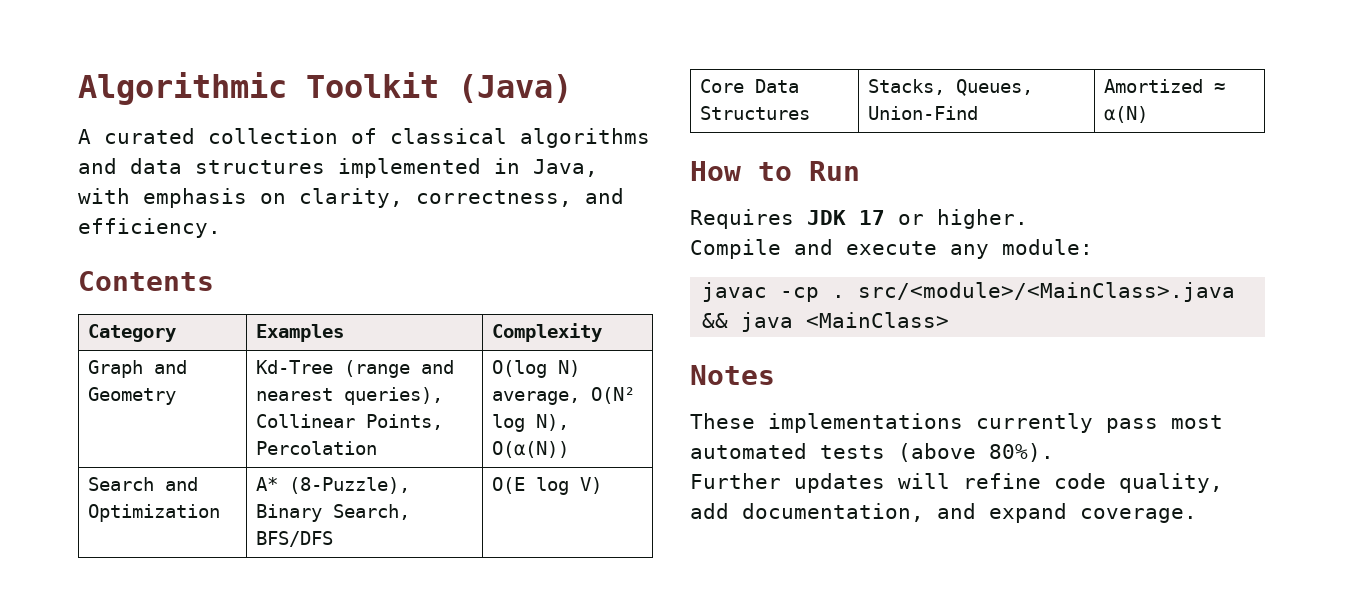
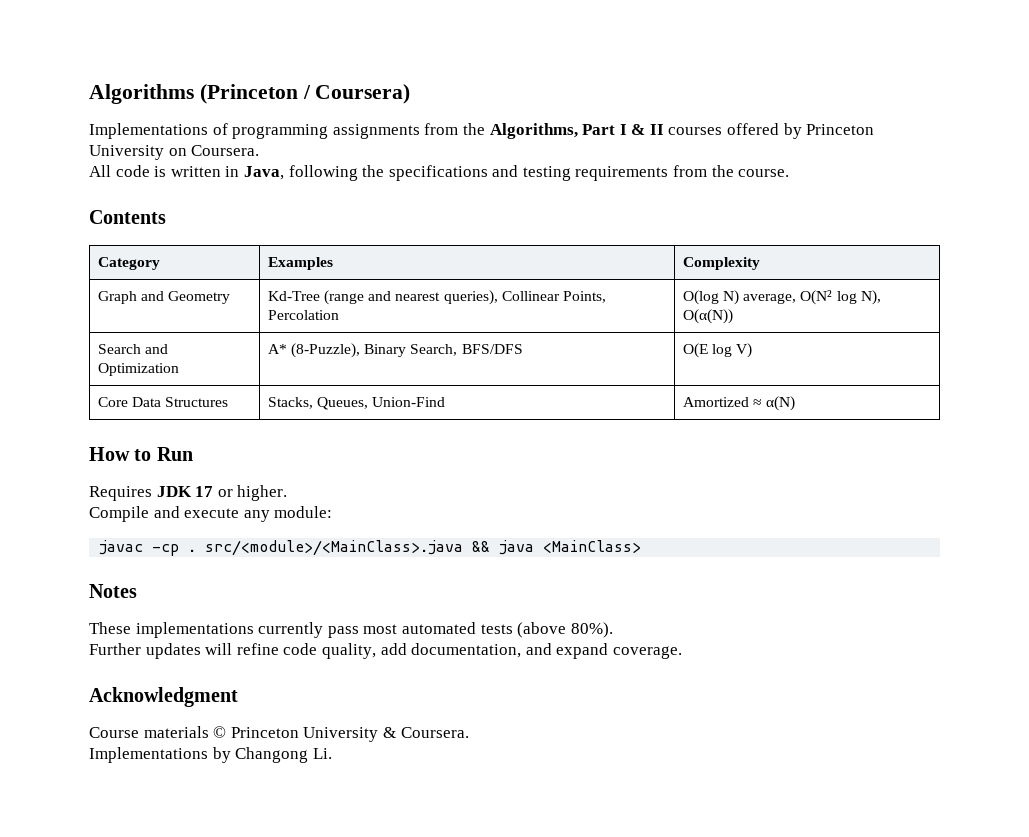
- Algorithmic Toolkit (Java)
- A curated collection of classical algorithms and data structures implemented in Java, with emphasis on clarity, correctness, and efficiency.
+ Algorithms (Princeton / Coursera)
+ Implementations of programming assignments from the Algorithms, Part I & II courses offered by Princeton University on Coursera.
+ All code is written in Java, following the specifications and testing requirements from the course.
+ Acknowledgment
+ Course materials © Princeton University & Coursera.
+ Implementations by Changong Li.

